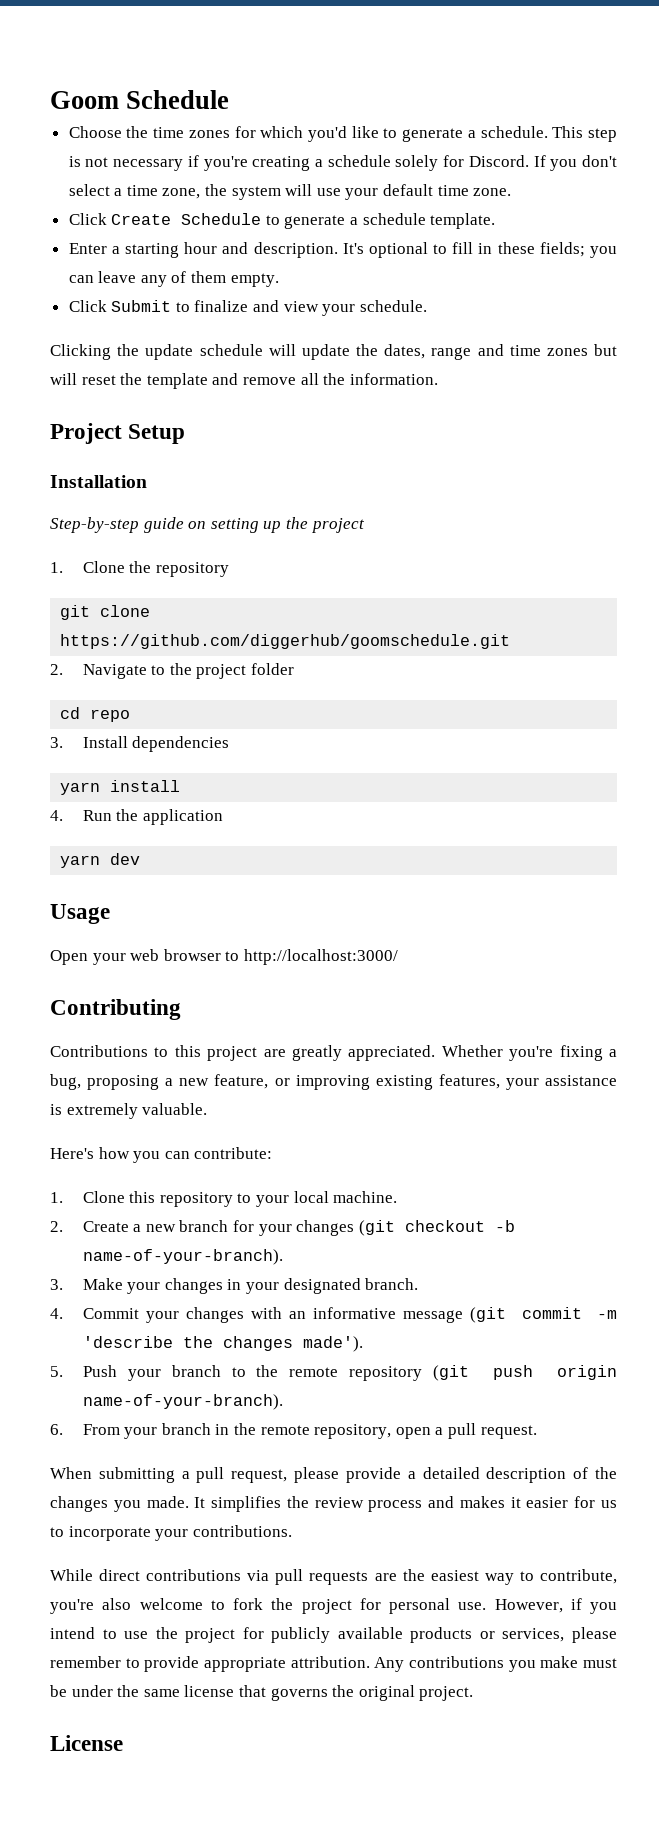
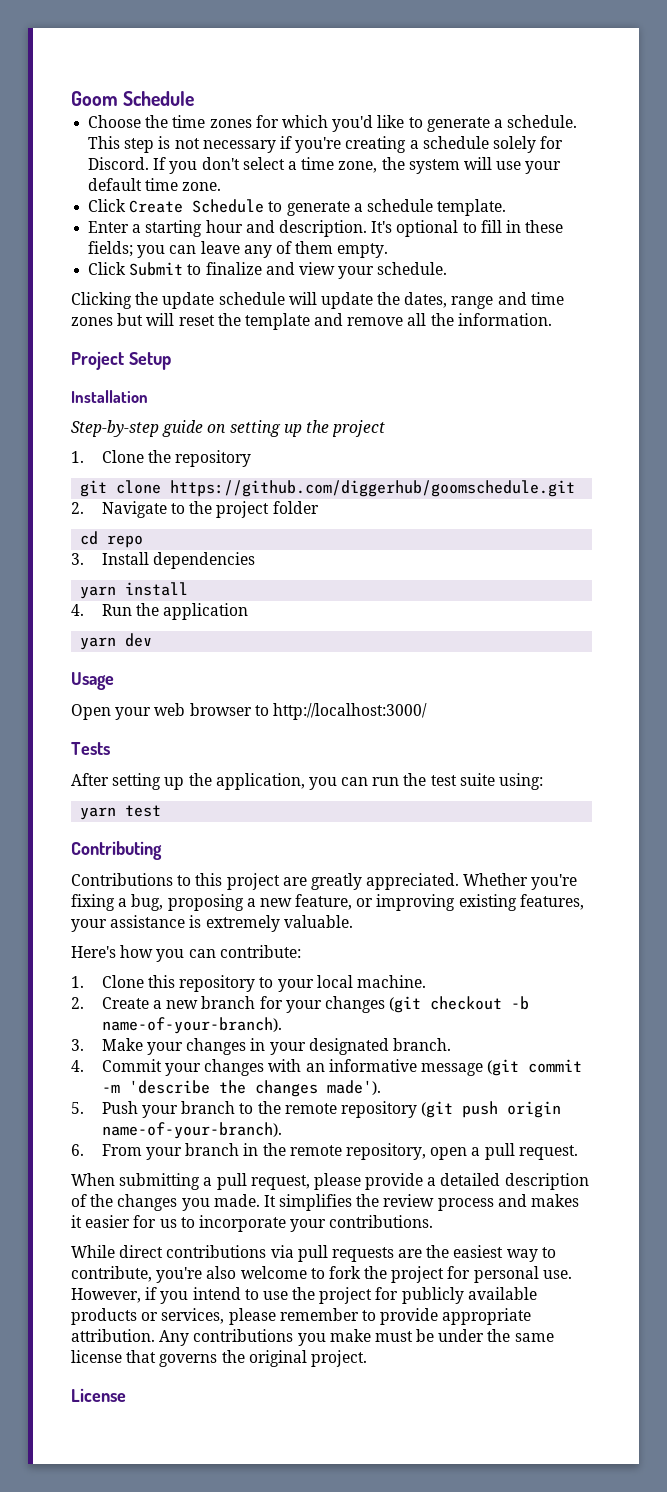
+ Tests
+ After setting up the application, you can run the test suite using:
+ yarn test

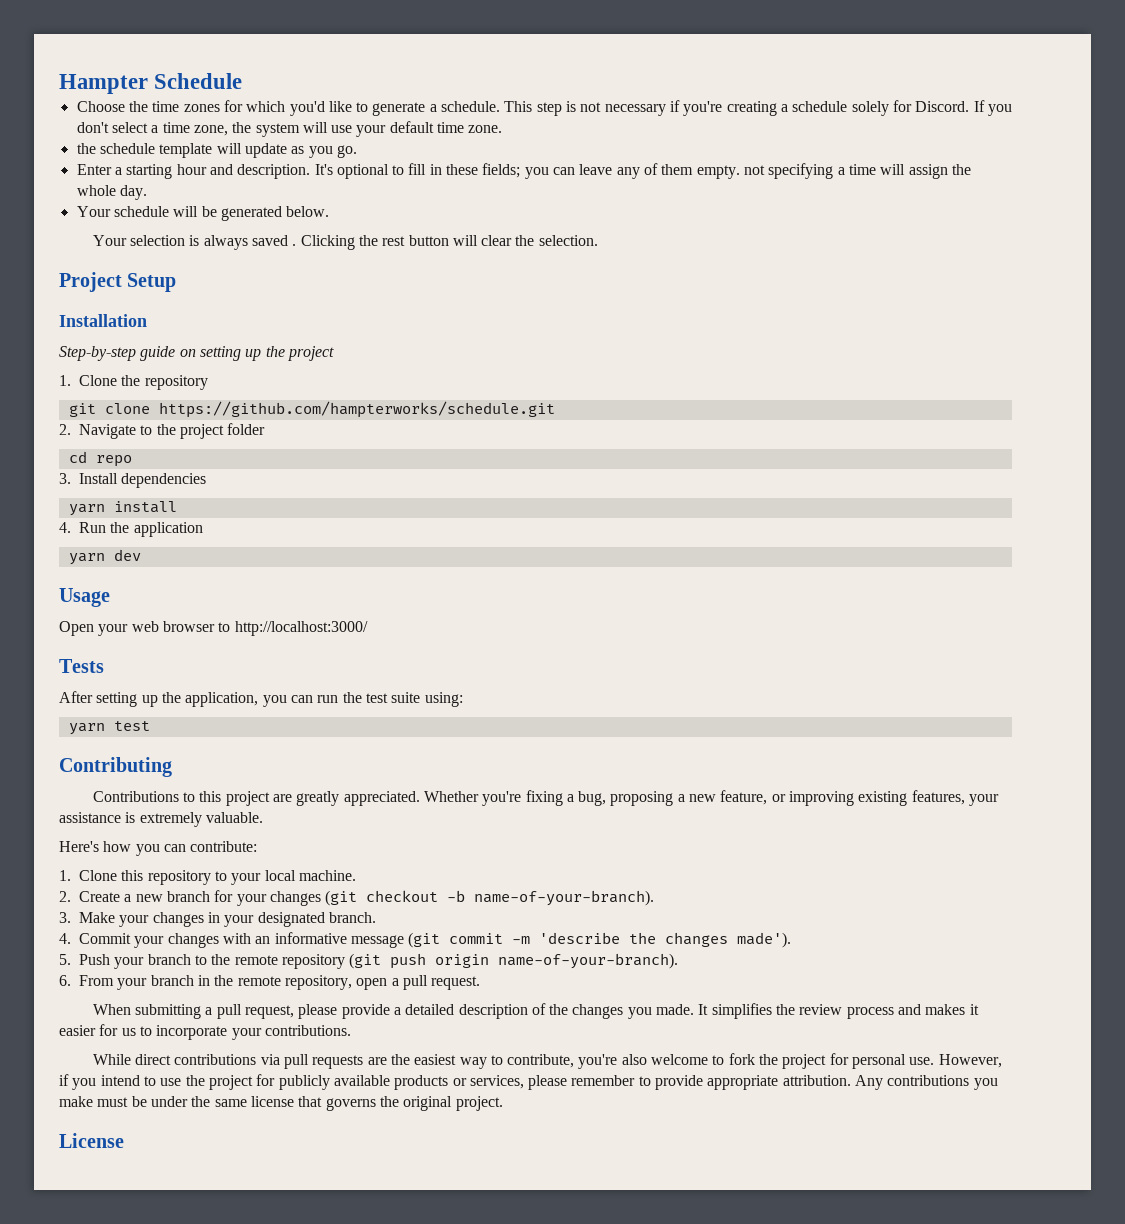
- Goom Schedule
+ Hampter Schedule
- Click Create Schedule to generate a schedule template.
+ the schedule template will update as you go.
- It's optional to fill in these fields; you can leave any of them empty.
- Click Submit to finalize and view your schedule.
- Clicking the update schedule will update the dates, range and time zones but will reset the template and remove all the information.
+ It's optional to fill in these fields; you can leave any of them empty. not specifying a time will assign the whole day.
+ Your schedule will be generated below.
+ Your selection is always saved . Clicking the rest button will clear the selection.
- git clone https://github.com/diggerhub/goomschedule.git
+ git clone https://github.com/hampterworks/schedule.git

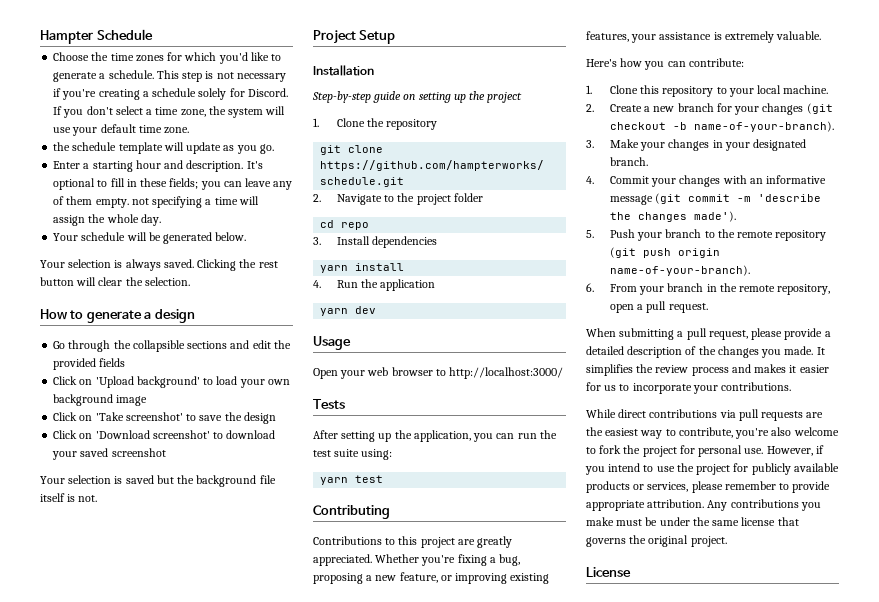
- Your selection is always saved .
+ Your selection is always saved.
+ How to generate a design
+ Go through the collapsible sections and edit the provided fields
+ Click on 'Upload background' to load your own background image
+ Click on 'Take screenshot' to save the design
+ Click on 'Download screenshot' to download your saved screenshot
+ Your selection is saved but the background file itself is not.

